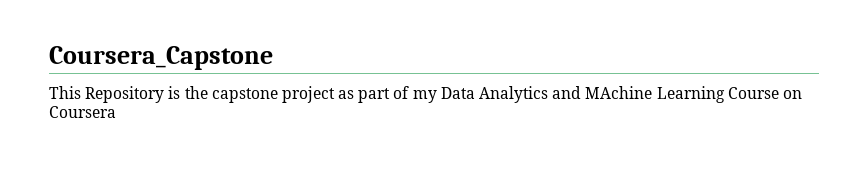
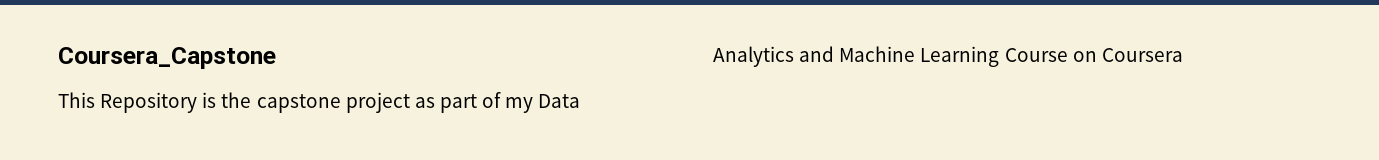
- This Repository is the capstone project as part of my Data Analytics and MAchine Learning Course on Coursera
+ This Repository is the capstone project as part of my Data Analytics and Machine Learning Course on Coursera

